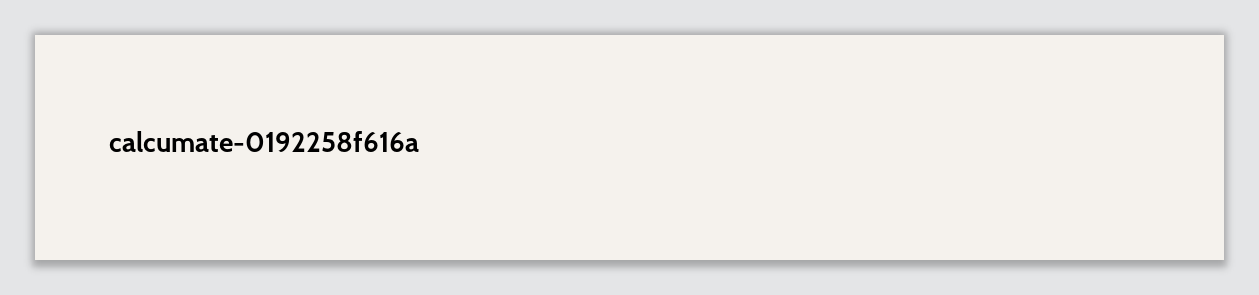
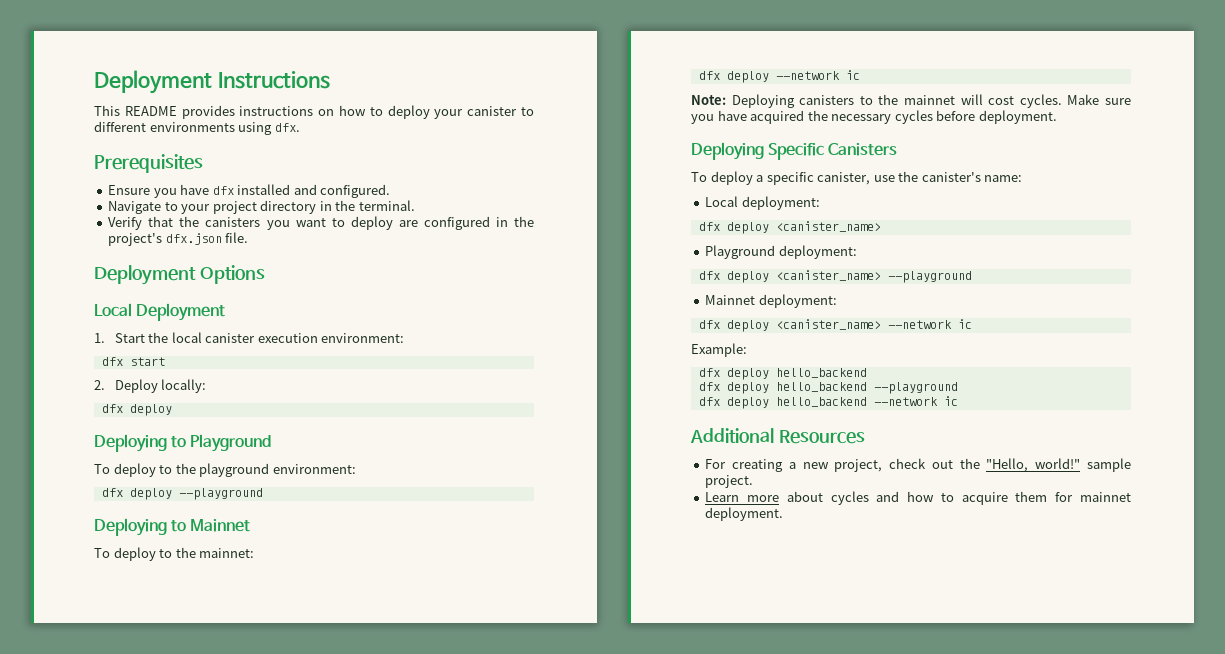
- calcumate-0192258f616a
+ Deployment Instructions
+ This README provides instructions on how to deploy your canister to different environments using dfx.
+ Prerequisites
+ Ensure you have dfx installed and configured.
+ Navigate to your project directory in the terminal.
+ Verify that the canisters you want to deploy are configured in the project's dfx.json file.
+ Deployment Options
+ Local Deployment
+ 1. Start the local canister execution environment:
+ dfx start
+ 2. Deploy locally:
+ dfx deploy
+ Deploying to Playground
+ To deploy to the playground environment:
+ dfx deploy --playground
+ Deploying to Mainnet
+ To deploy to the mainnet:
+ dfx deploy --network ic
+ Note: Deploying canisters to the mainnet will cost cycles. Make sure you have acquired the necessary cycles before deployment.
+ Deploying Specific Canisters
+ To deploy a specific canister, use the canister's name:
+ Local deployment:
+ dfx deploy <canister_name>
+ Playground deployment:
+ dfx deploy <canister_name> --playground
+ Mainnet deployment:
+ dfx deploy <canister_name> --network ic
+ Example:
+ dfx deploy hello_backend
+ dfx deploy hello_backend --playground
+ dfx deploy hello_backend --network ic
+ Additional Resources
+ For creating a new project, check out the "Hello, world!" sample project.
+ Learn more about cycles and how to acquire them for mainnet deployment.

